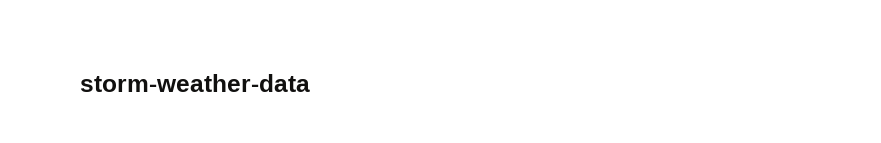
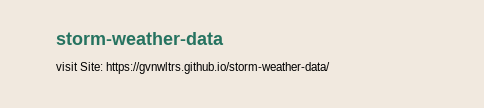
+ visit Site: https://gvnwltrs.github.io/storm-weather-data/

